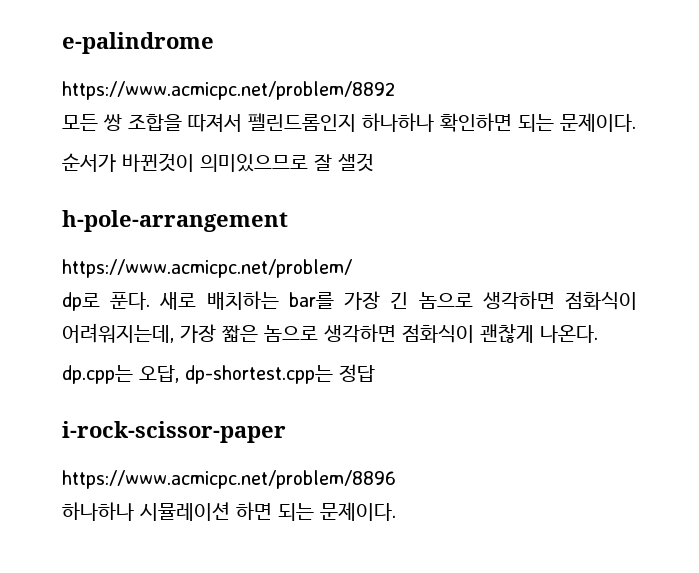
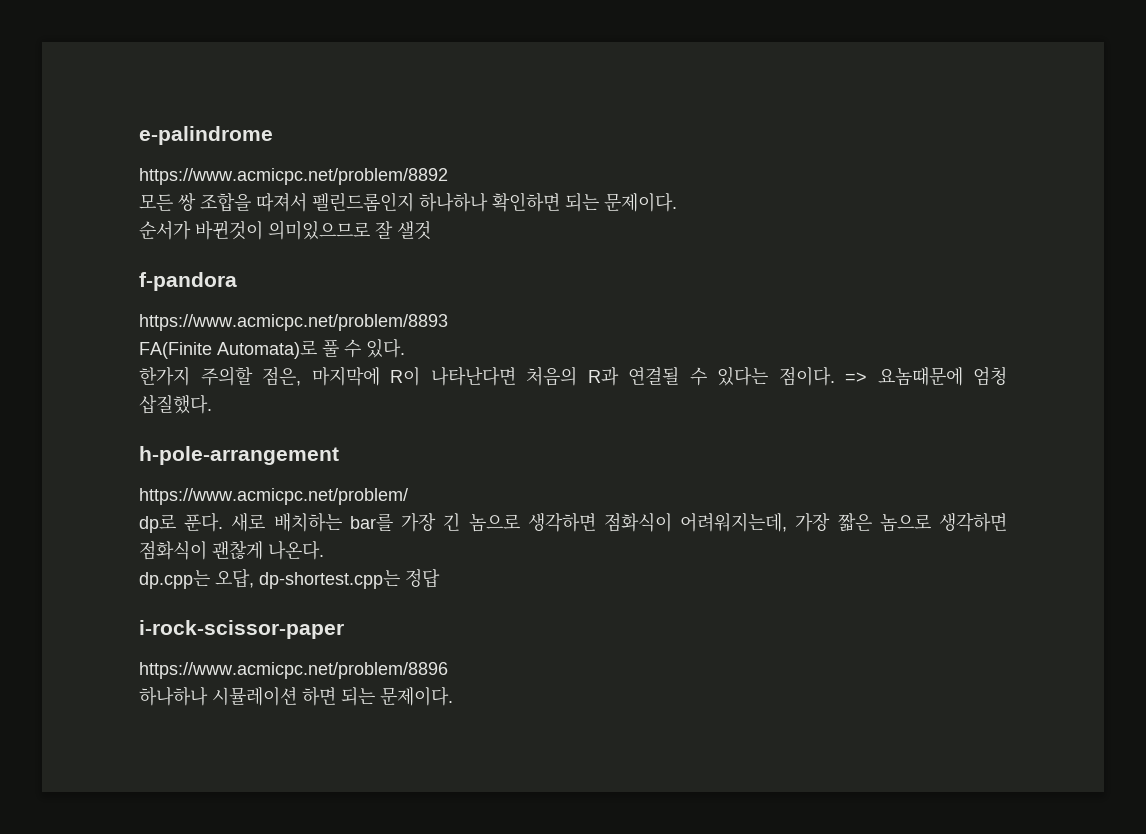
+ f-pandora
+ https://www.acmicpc.net/problem/8893
+ FA(Finite Automata)로 풀 수 있다.
+ 한가지 주의할 점은, 마지막에 R이 나타난다면 처음의 R과 연결될 수 있다는 점이다. => 요놈때문에 엄청 삽질했다.

